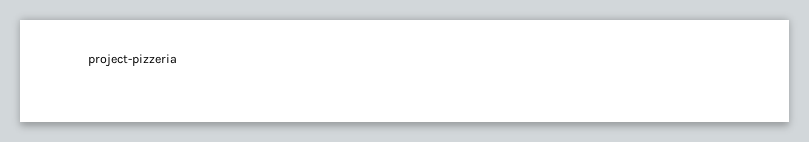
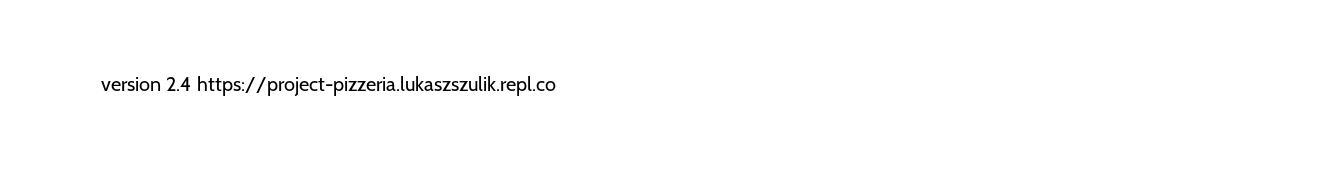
- project-pizzeria
+ version 2.4 https://project-pizzeria.lukaszszulik.repl.co

